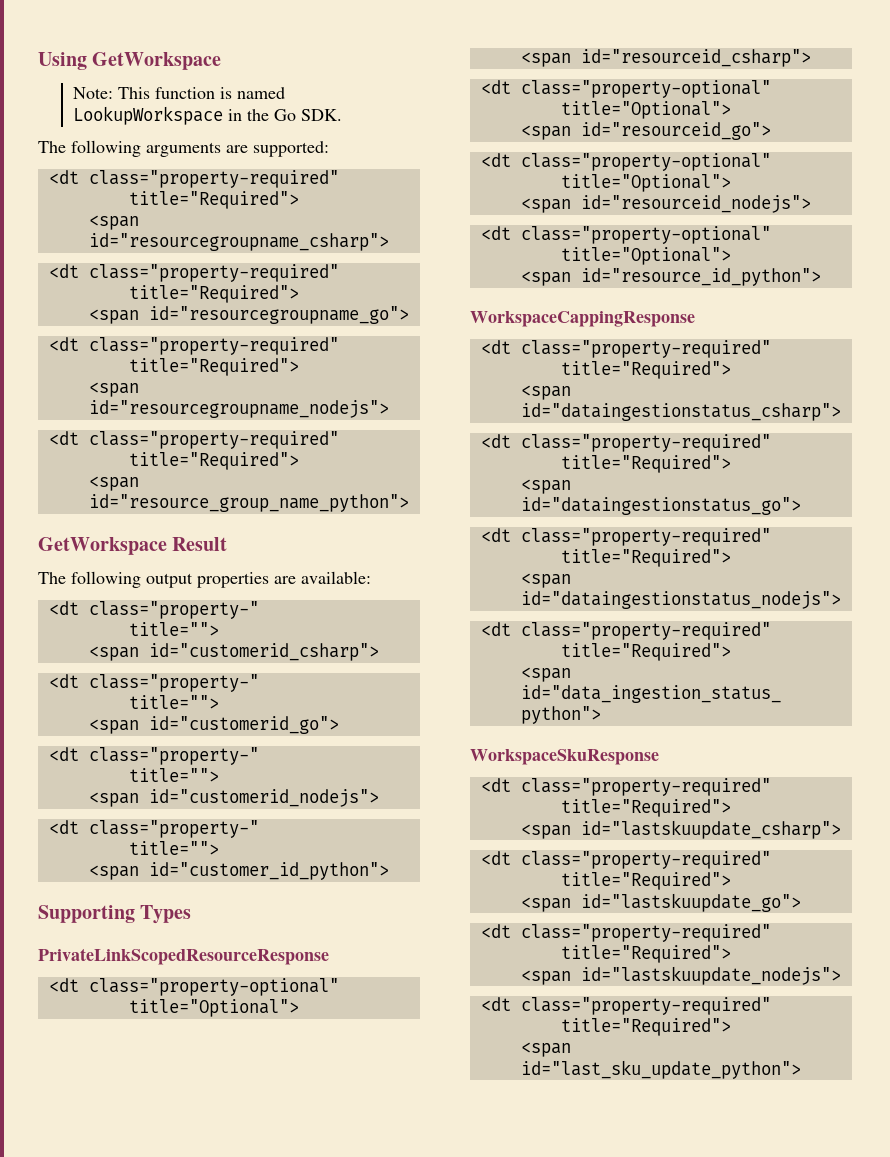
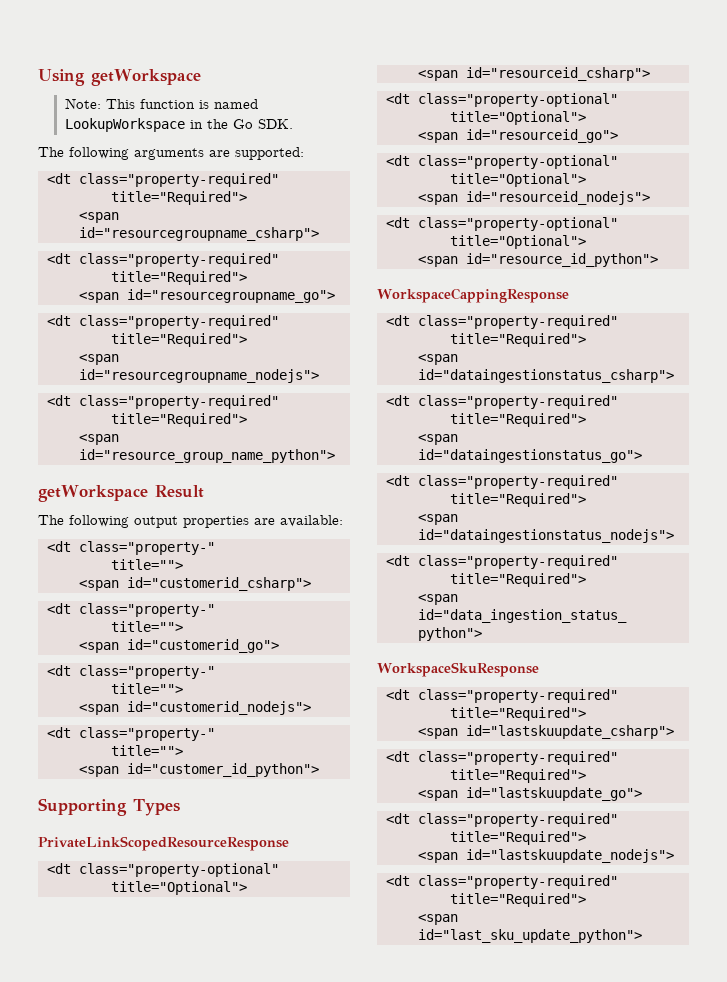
- Using GetWorkspace
+ Using getWorkspace
- GetWorkspace Result
+ getWorkspace Result

